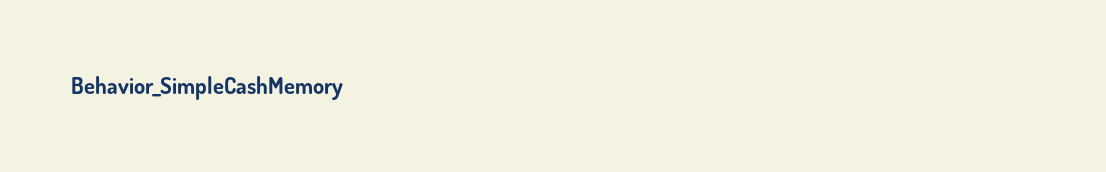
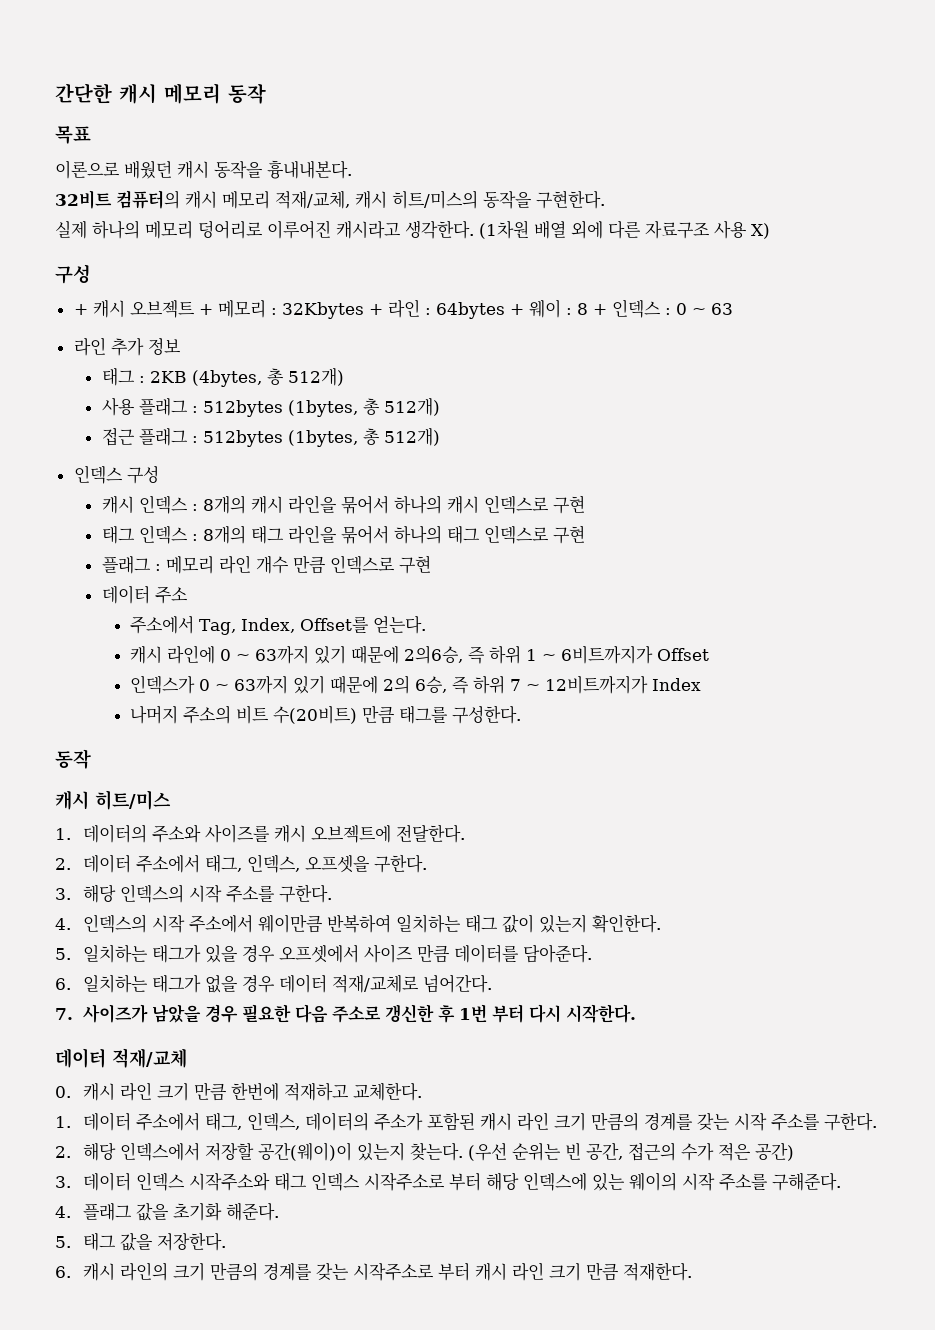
- Behavior_SimpleCashMemory
+ 간단한 캐시 메모리 동작
+ 목표
+ 이론으로 배웠던 캐시 동작을 흉내내본다.
+ 32비트 컴퓨터의 캐시 메모리 적재/교체, 캐시 히트/미스의 동작을 구현한다.
+ 실제 하나의 메모리 덩어리로 이루어진 캐시라고 생각한다. (1차원 배열 외에 다른 자료구조 사용 X)
+ 구성
+ + 캐시 오브젝트 + 메모리 : 32Kbytes + 라인 : 64bytes + 웨이 : 8 + 인덱스 : 0 ~ 63
+ 라인 추가 정보
+ 태그 : 2KB (4bytes, 총 512개)
+ 사용 플래그 : 512bytes (1bytes, 총 512개)
+ 접근 플래그 : 512bytes (1bytes, 총 512개)
+ 인덱스 구성
+ 캐시 인덱스 : 8개의 캐시 라인을 묶어서 하나의 캐시 인덱스로 구현
+ 태그 인덱스 : 8개의 태그 라인을 묶어서 하나의 태그 인덱스로 구현
+ 플래그 : 메모리 라인 개수 만큼 인덱스로 구현
+ 데이터 주소
+ 주소에서 Tag, Index, Offset를 얻는다.
+ 캐시 라인에 0 ~ 63까지 있기 때문에 2의6승, 즉 하위 1 ~ 6비트까지가 Offset
+ 인덱스가 0 ~ 63까지 있기 때문에 2의 6승, 즉 하위 7 ~ 12비트까지가 Index
+ 나머지 주소의 비트 수(20비트) 만큼 태그를 구성한다.
+ 동작
+ 캐시 히트/미스
+ 1. 데이터의 주소와 사이즈를 캐시 오브젝트에 전달한다.
+ 2. 데이터 주소에서 태그, 인덱스, 오프셋을 구한다.
+ 3. 해당 인덱스의 시작 주소를 구한다.
+ 4. 인덱스의 시작 주소에서 웨이만큼 반복하여 일치하는 태그 값이 있는지 확인한다.
+ 5. 일치하는 태그가 있을 경우 오프셋에서 사이즈 만큼 데이터를 담아준다.
+ 6. 일치하는 태그가 없을 경우 데이터 적재/교체로 넘어간다.
+ 7. 사이즈가 남았을 경우 필요한 다음 주소로 갱신한 후 1번 부터 다시 시작한다.
+ 데이터 적재/교체
+ 0. 캐시 라인 크기 만큼 한번에 적재하고 교체한다.
+ 1. 데이터 주소에서 태그, 인덱스, 데이터의 주소가 포함된 캐시 라인 크기 만큼의 경계를 갖는 시작 주소를 구한다.
+ 2. 해당 인덱스에서 저장할 공간(웨이)이 있는지 찾는다. (우선 순위는 빈 공간, 접근의 수가 적은 공간)
+ 3. 데이터 인덱스 시작주소와 태그 인덱스 시작주소로 부터 해당 인덱스에 있는 웨이의 시작 주소를 구해준다.
+ 4. 플래그 값을 초기화 해준다.
+ 5. 태그 값을 저장한다.
+ 6. 캐시 라인의 크기 만큼의 경계를 갖는 시작주소로 부터 캐시 라인 크기 만큼 적재한다.

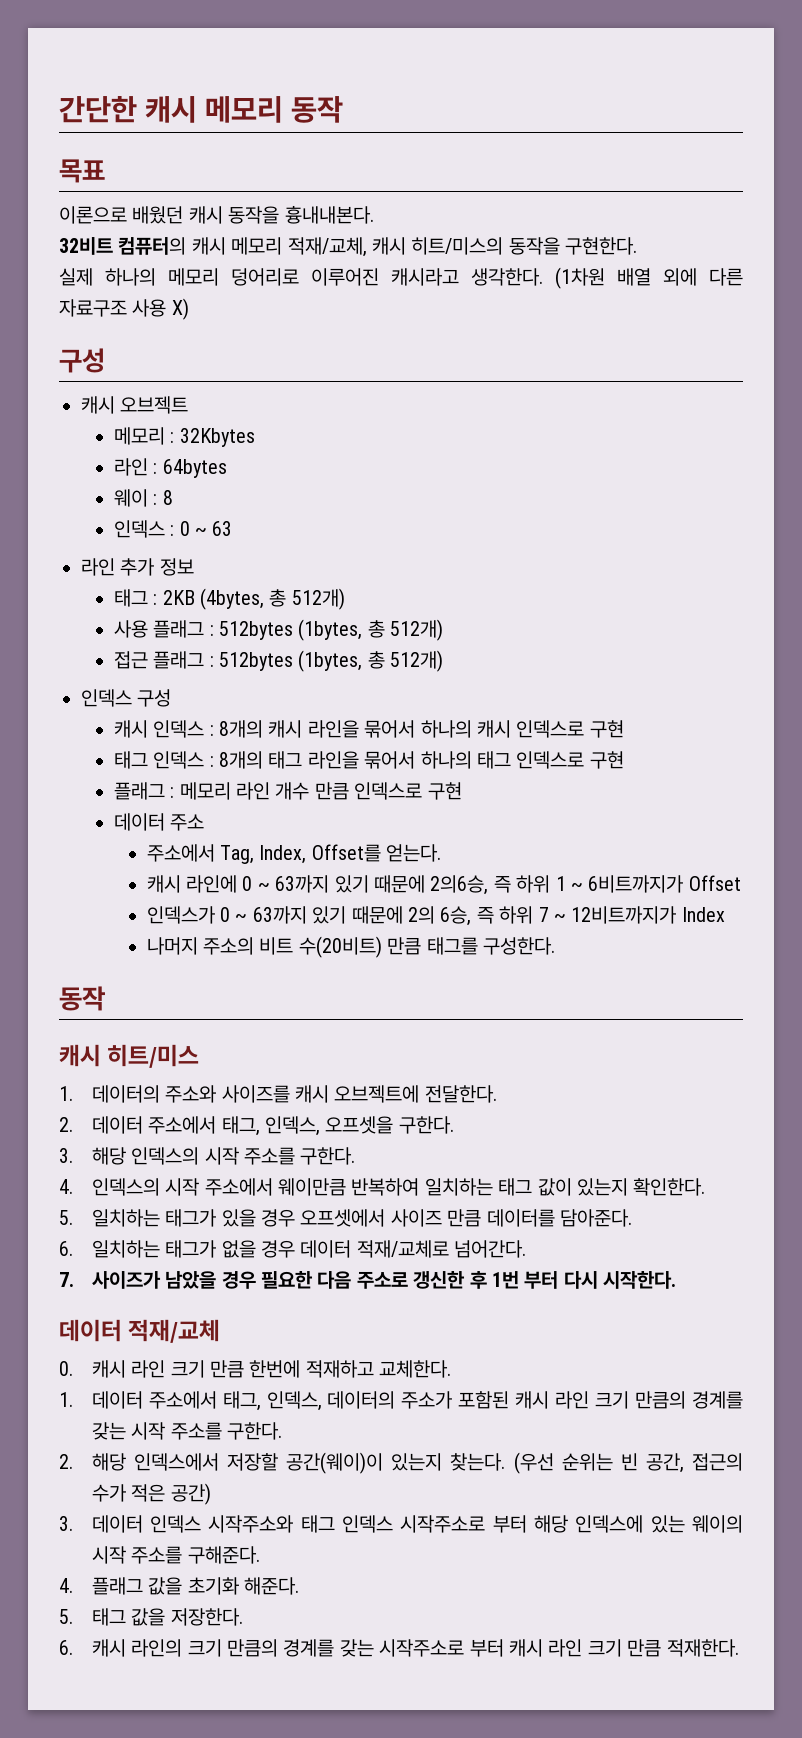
- + 캐시 오브젝트 + 메모리 : 32Kbytes + 라인 : 64bytes + 웨이 : 8 + 인덱스 : 0 ~ 63
+ 캐시 오브젝트
+ 메모리 : 32Kbytes
+ 라인 : 64bytes
+ 웨이 : 8
+ 인덱스 : 0 ~ 63

